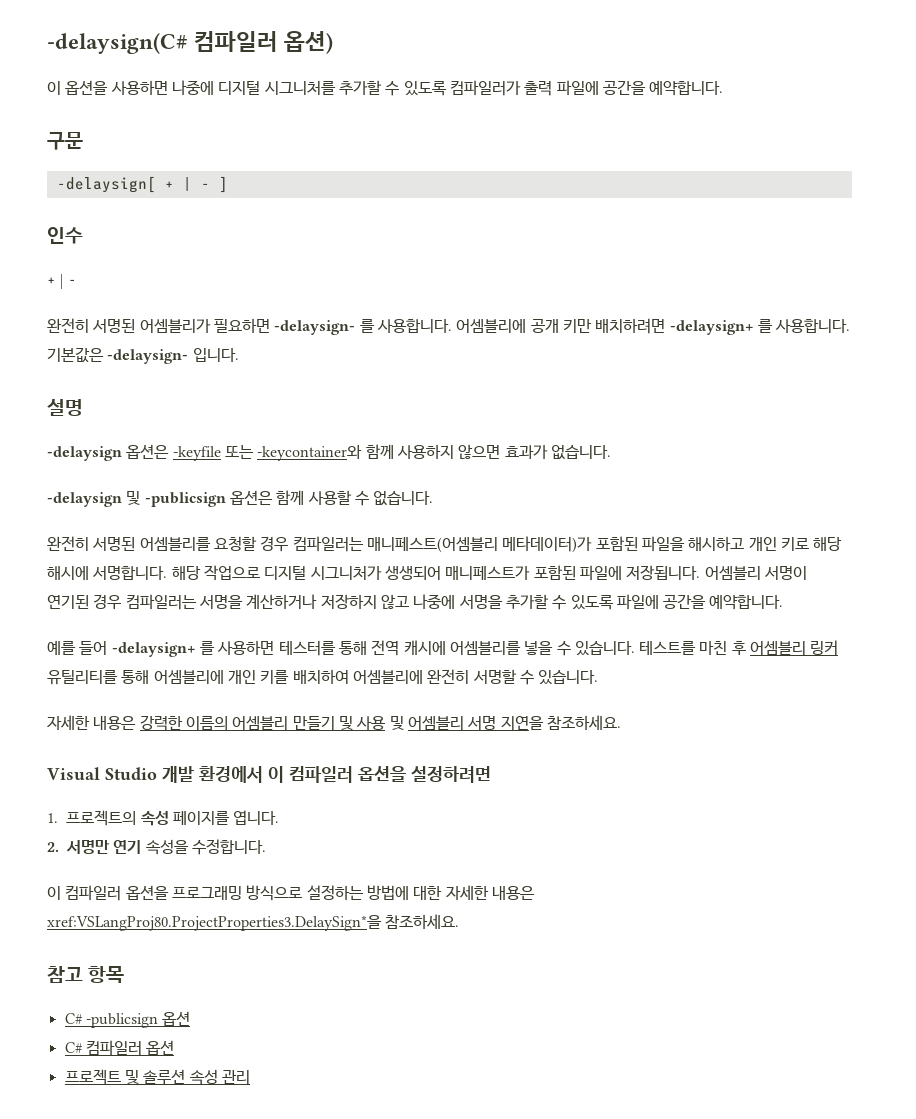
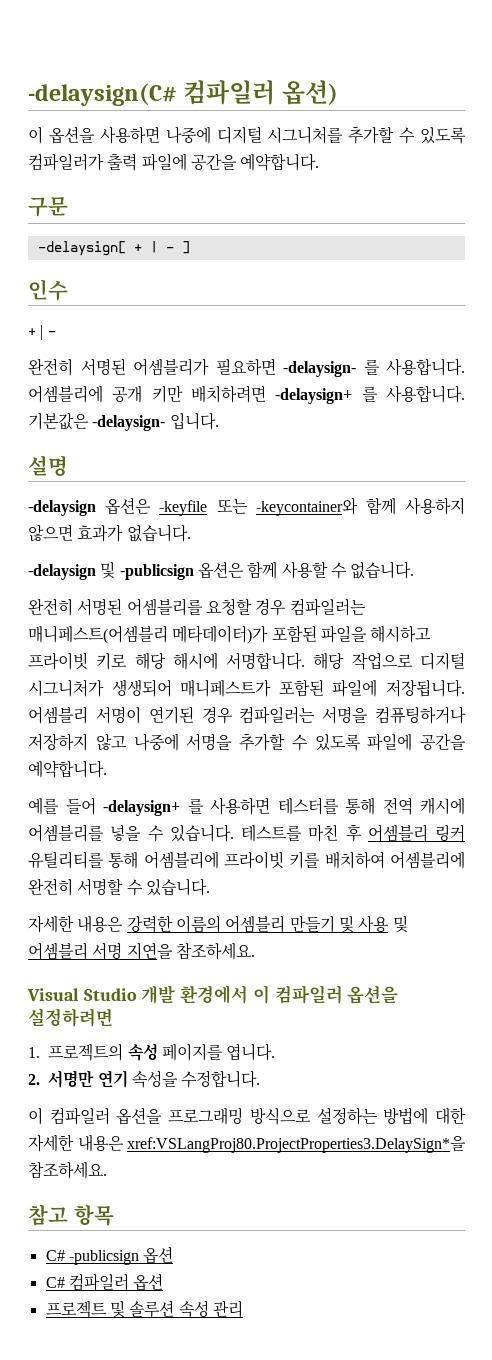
- 완전히 서명된 어셈블리를 요청할 경우 컴파일러는 매니페스트(어셈블리 메타데이터)가 포함된 파일을 해시하고 개인 키로 해당 해시에 서명합니다.
+ 완전히 서명된 어셈블리를 요청할 경우 컴파일러는 매니페스트(어셈블리 메타데이터)가 포함된 파일을 해시하고 프라이빗 키로 해당 해시에 서명합니다.
- 어셈블리 서명이 연기된 경우 컴파일러는 서명을 계산하거나 저장하지 않고 나중에 서명을 추가할 수 있도록 파일에 공간을 예약합니다.
+ 어셈블리 서명이 연기된 경우 컴파일러는 서명을 컴퓨팅하거나 저장하지 않고 나중에 서명을 추가할 수 있도록 파일에 공간을 예약합니다.
- 테스트를 마친 후 어셈블리 링커 유틸리티를 통해 어셈블리에 개인 키를 배치하여 어셈블리에 완전히 서명할 수 있습니다.
+ 테스트를 마친 후 어셈블리 링커 유틸리티를 통해 어셈블리에 프라이빗 키를 배치하여 어셈블리에 완전히 서명할 수 있습니다.

